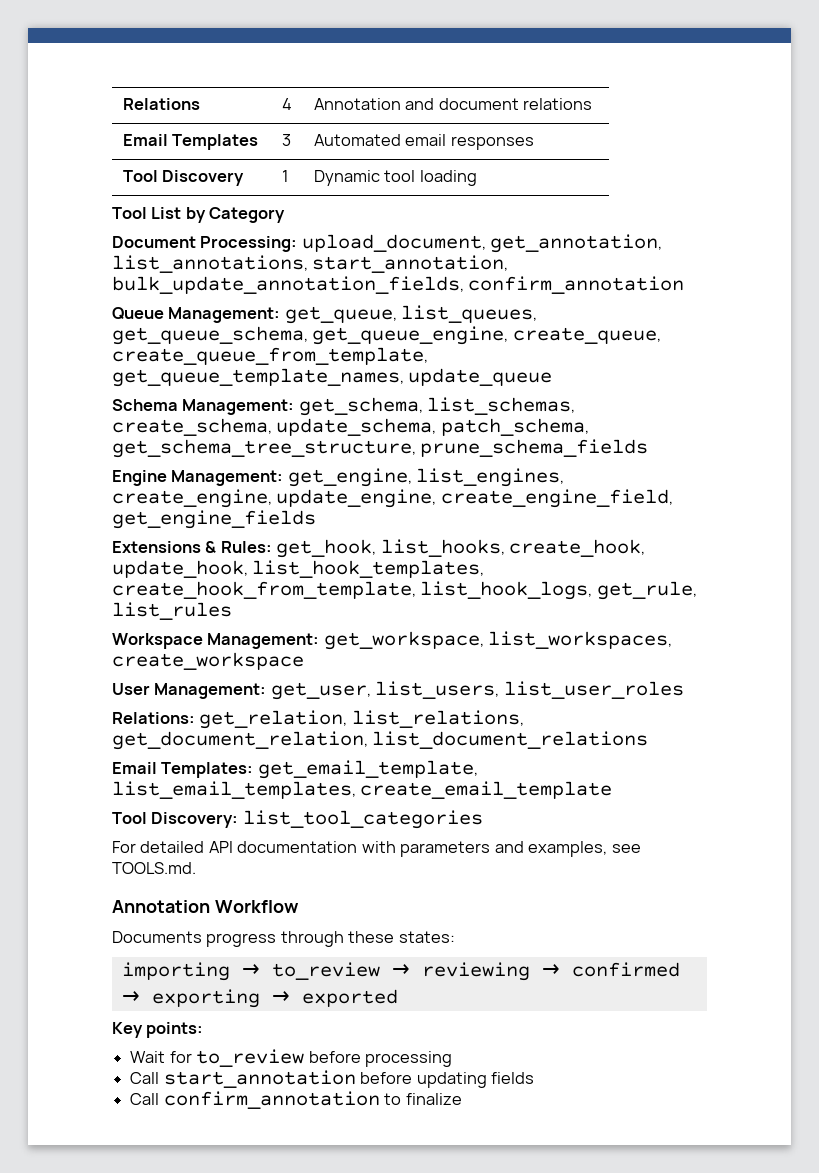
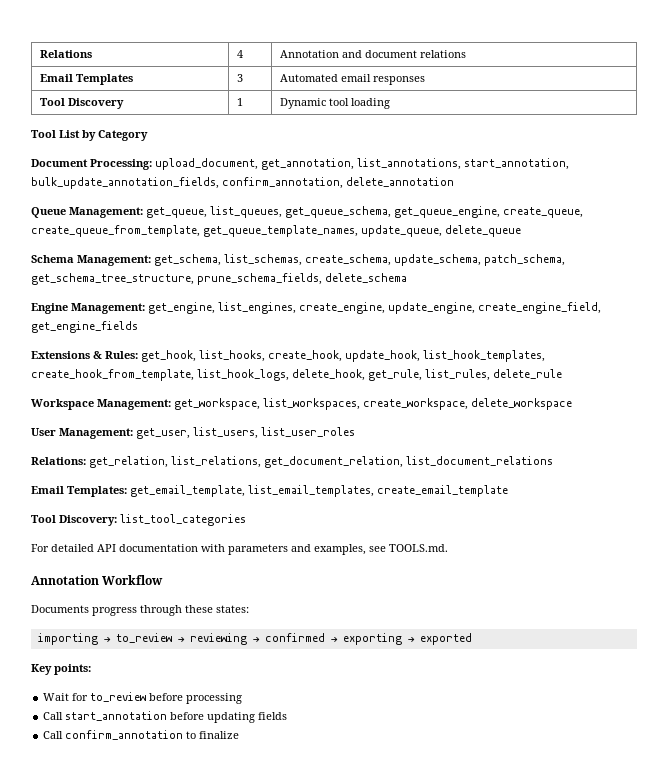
- Document Processing: upload_document, get_annotation, list_annotations, start_annotation, bulk_update_annotation_fields, confirm_annotation
+ Document Processing: upload_document, get_annotation, list_annotations, start_annotation, bulk_update_annotation_fields, confirm_annotation, delete_annotation
- Queue Management: get_queue, list_queues, get_queue_schema, get_queue_engine, create_queue, create_queue_from_template, get_queue_template_names, update_queue
+ Queue Management: get_queue, list_queues, get_queue_schema, get_queue_engine, create_queue, create_queue_from_template, get_queue_template_names, update_queue, delete_queue
- Schema Management: get_schema, list_schemas, create_schema, update_schema, patch_schema, get_schema_tree_structure, prune_schema_fields
+ Schema Management: get_schema, list_schemas, create_schema, update_schema, patch_schema, get_schema_tree_structure, prune_schema_fields, delete_schema
- Extensions & Rules: get_hook, list_hooks, create_hook, update_hook, list_hook_templates, create_hook_from_template, list_hook_logs, get_rule, list_rules
+ Extensions & Rules: get_hook, list_hooks, create_hook, update_hook, list_hook_templates, create_hook_from_template, list_hook_logs, delete_hook, get_rule, list_rules, delete_rule
- Workspace Management: get_workspace, list_workspaces, create_workspace
+ Workspace Management: get_workspace, list_workspaces, create_workspace, delete_workspace

